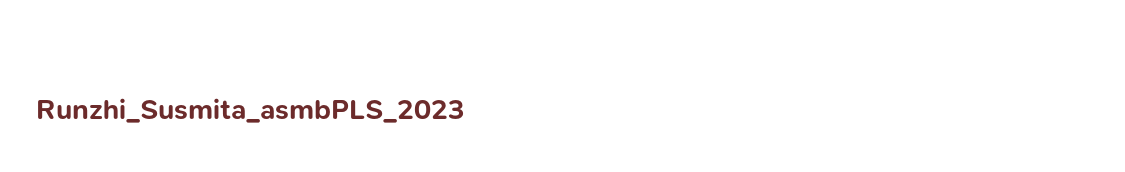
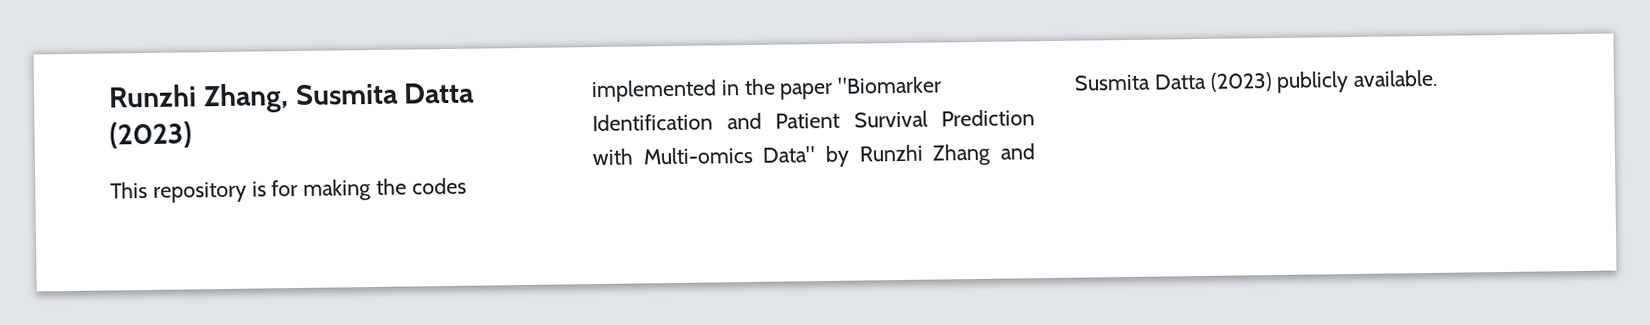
- Runzhi_Susmita_asmbPLS_2023
+ Runzhi Zhang, Susmita Datta (2023)
+ This repository is for making the codes implemented in the paper "Biomarker Identification and Patient Survival Prediction with Multi-omics Data" by Runzhi Zhang and Susmita Datta (2023) publicly available.

